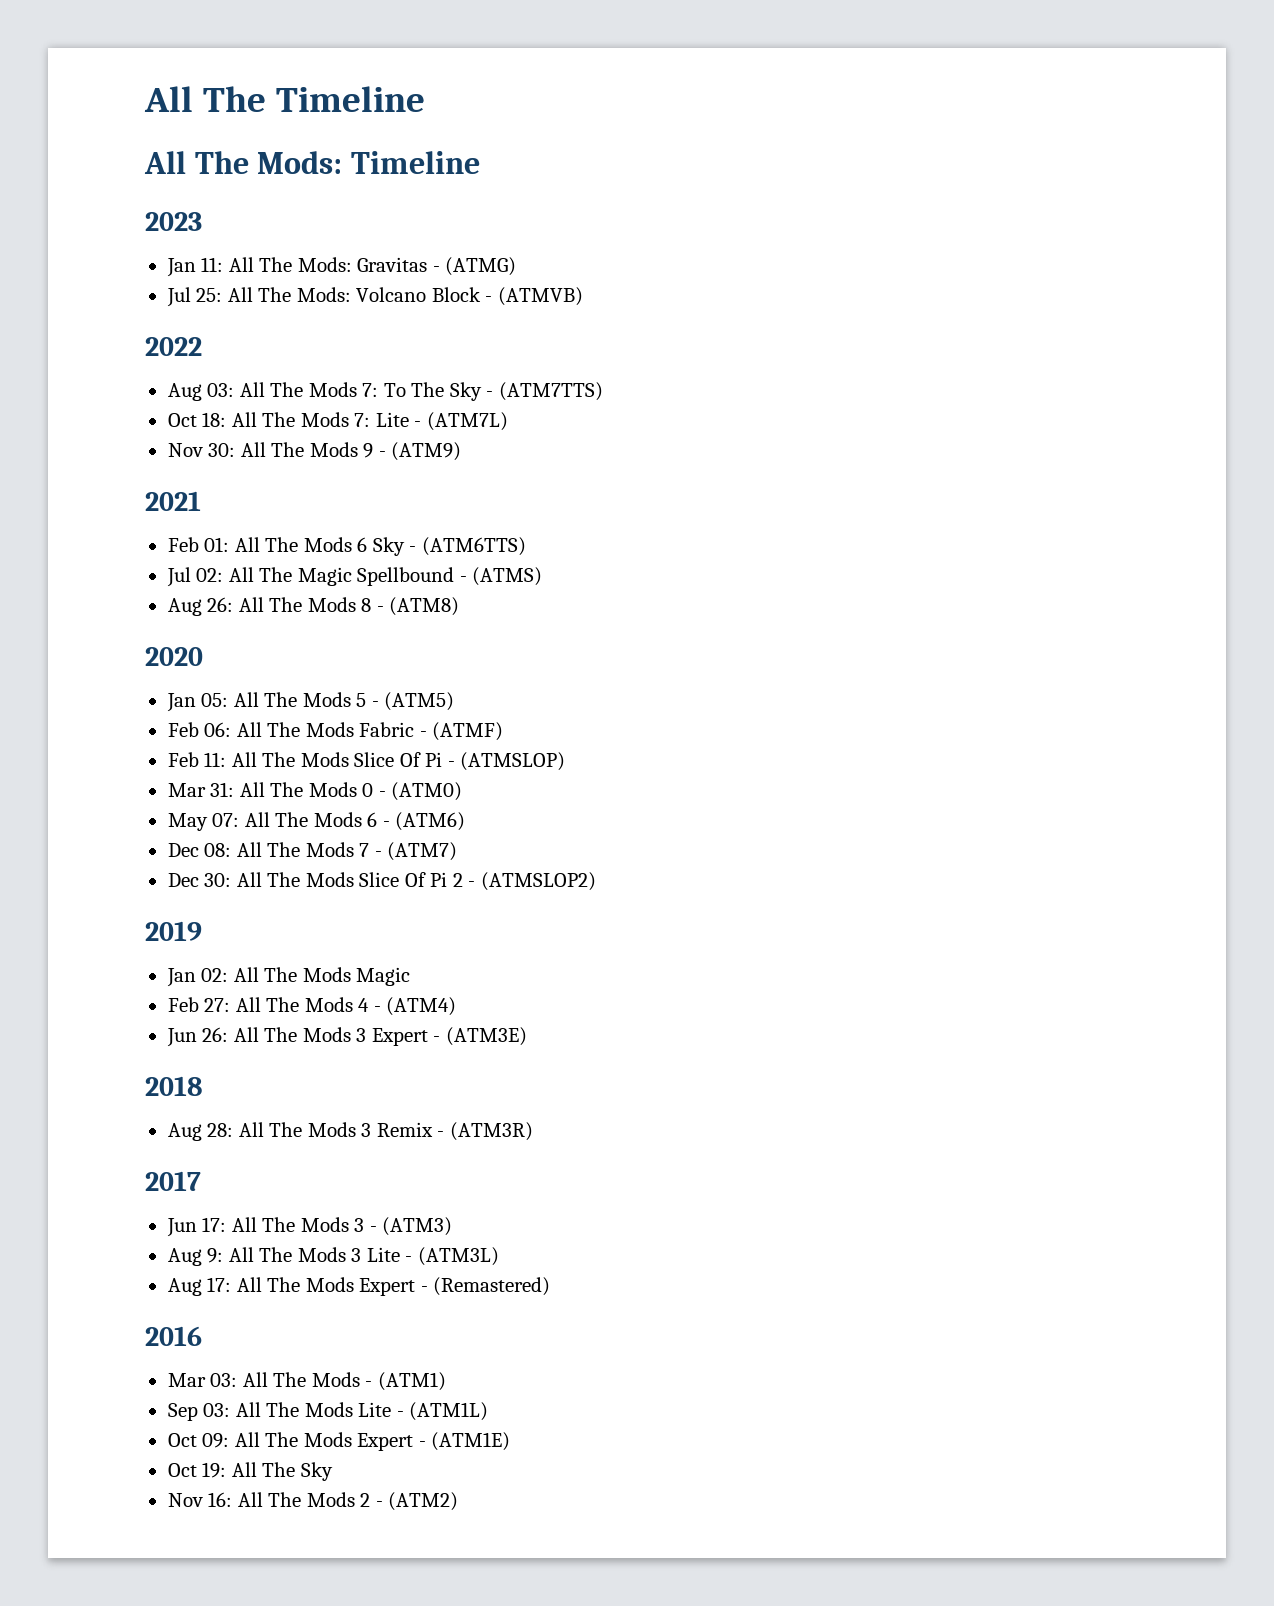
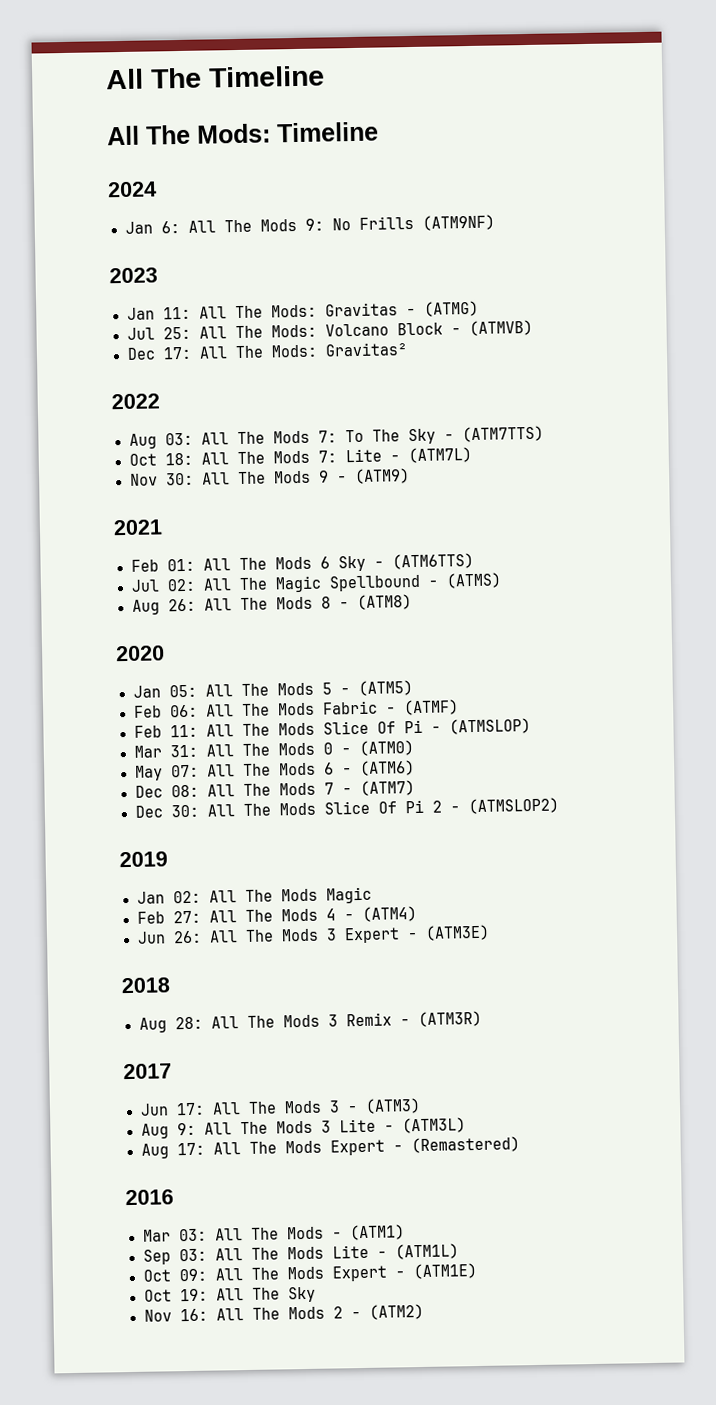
+ 2024
+ Jan 6: All The Mods 9: No Frills (ATM9NF)
+ Dec 17: All The Mods: Gravitas²

